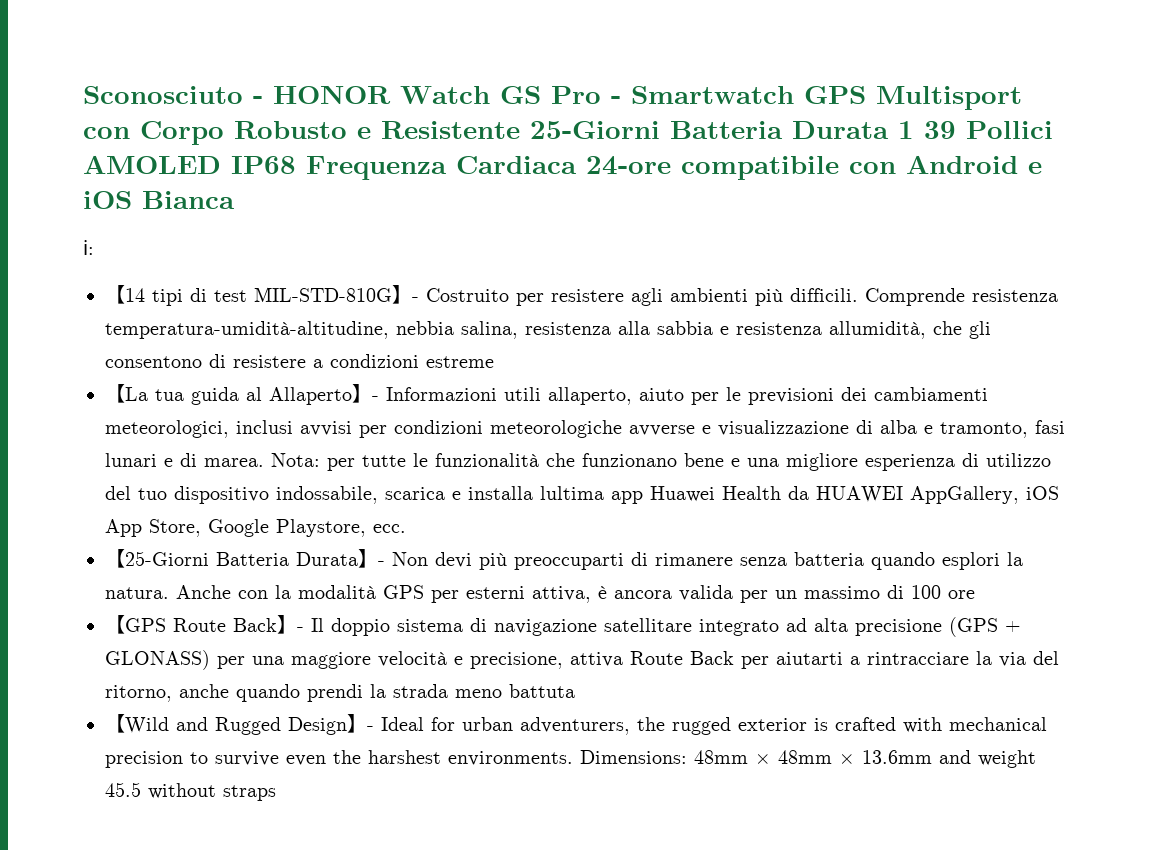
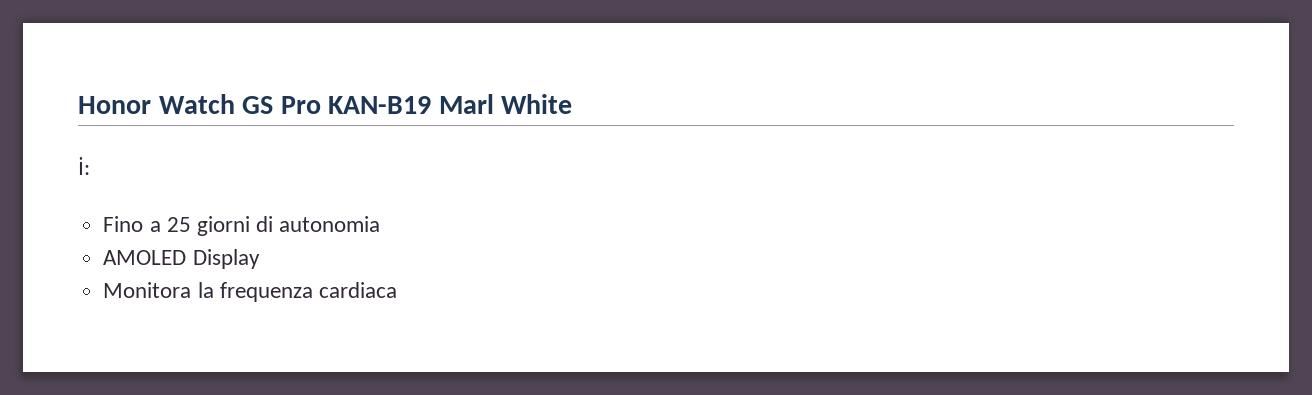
- Sconosciuto - HONOR Watch GS Pro - Smartwatch GPS Multisport con Corpo Robusto e Resistente 25-Giorni Batteria Durata 1 39 Pollici AMOLED IP68 Frequenza Cardiaca 24-ore compatibile con Android e iOS Bianca
+ Honor Watch GS Pro KAN-B19 Marl White
  ℹ:
- 【14 tipi di test MIL-STD-810G】- Costruito per resistere agli ambienti più difficili. Comprende resistenza temperatura-umidità-altitudine, nebbia salina, resistenza alla sabbia e resistenza allumidità, che gli consentono di resistere a condizioni estreme
- 【La tua guida al Allaperto】- Informazioni utili allaperto, aiuto per le previsioni dei cambiamenti meteorologici, inclusi avvisi per condizioni meteorologiche avverse e visualizzazione di alba e tramonto, fasi lunari e di marea. Nota: per tutte le funzionalità che funzionano bene e una migliore esperienza di utilizzo del tuo dispositivo indossabile, scarica e installa lultima app Huawei Health da HUAWEI AppGallery, iOS App Store, Google Playstore, ecc.
- 【25-Giorni Batteria Durata】- Non devi più preoccuparti di rimanere senza batteria quando esplori la natura. Anche con la modalità GPS per esterni attiva, è ancora valida per un massimo di 100 ore
- 【GPS Route Back】- Il doppio sistema di navigazione satellitare integrato ad alta precisione (GPS + GLONASS) per una maggiore velocità e precisione, attiva Route Back per aiutarti a rintracciare la via del ritorno, anche quando prendi la strada meno battuta
- 【Wild and Rugged Design】- Ideal for urban adventurers, the rugged exterior is crafted with mechanical precision to survive even the harshest environments. Dimensions: 48mm × 48mm × 13.6mm and weight 45.5 without straps
+ Fino a 25 giorni di autonomia
+ AMOLED Display
+ Monitora la frequenza cardiaca

